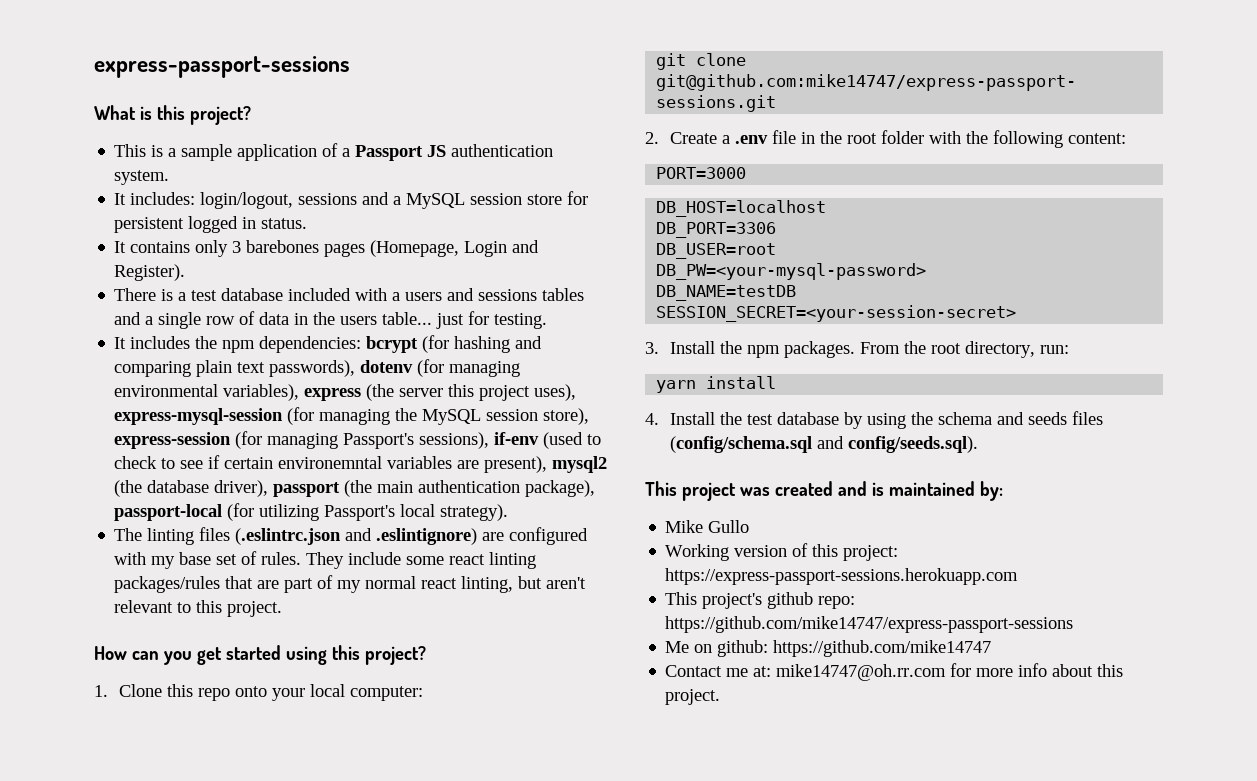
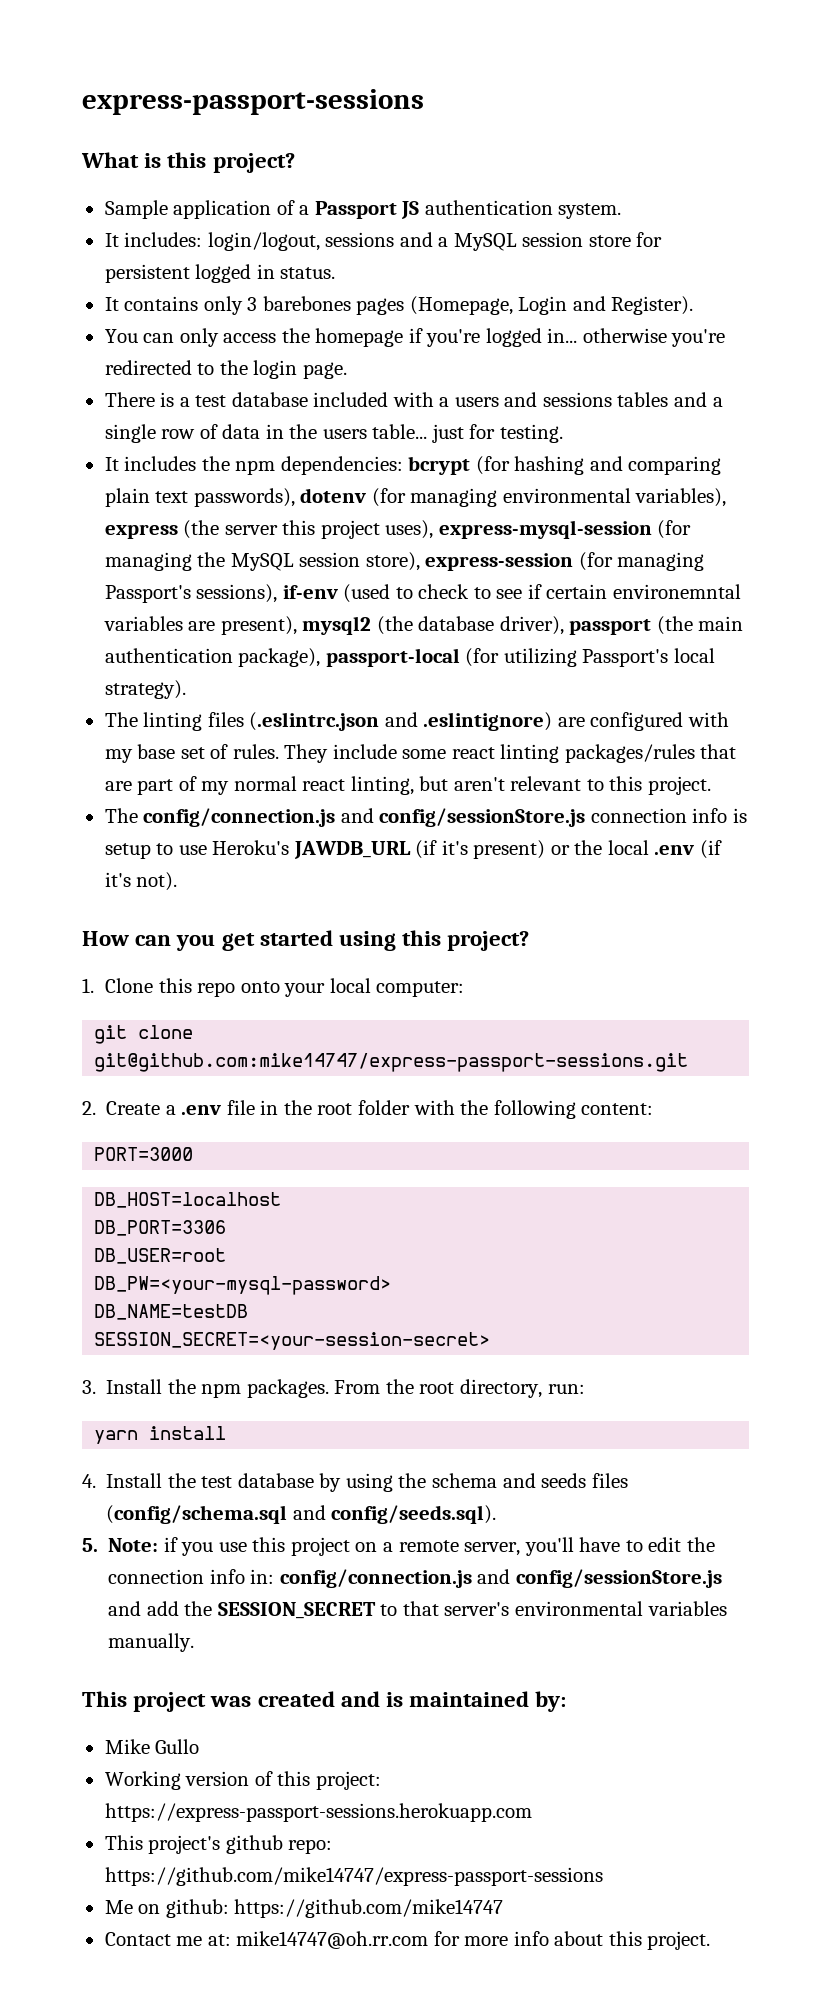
- This is a sample application of a Passport JS authentication system.
+ Sample application of a Passport JS authentication system.
+ You can only access the homepage if you're logged in... otherwise you're redirected to the login page.
+ The config/connection.js and config/sessionStore.js connection info is setup to use Heroku's JAWDB_URL (if it's present) or the local .env (if it's not).
+ 5. Note: if you use this project on a remote server, you'll have to edit the connection info in: config/connection.js and config/sessionStore.js and add the SESSION_SECRET to that server's environmental variables manually.

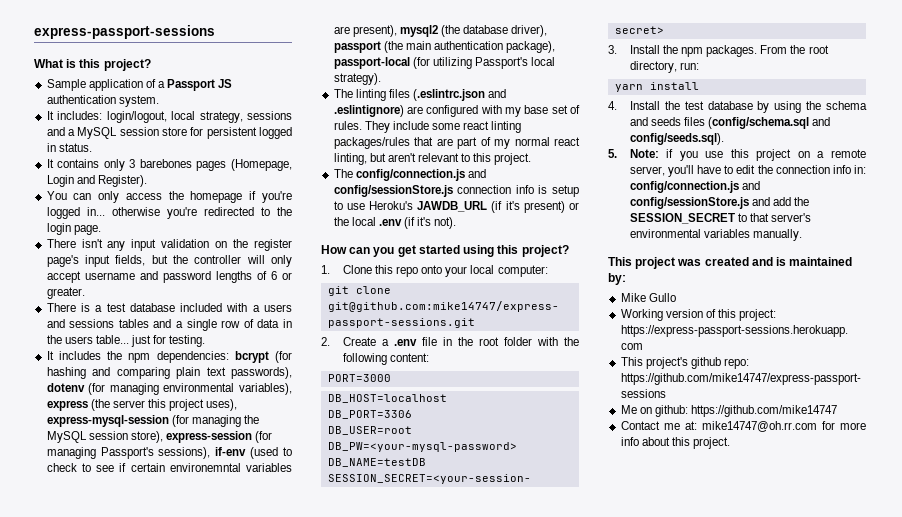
- It includes: login/logout, sessions and a MySQL session store for persistent logged in status.
+ It includes: login/logout, local strategy, sessions and a MySQL session store for persistent logged in status.
+ There isn't any input validation on the register page's input fields, but the controller will only accept username and password lengths of 6 or greater.

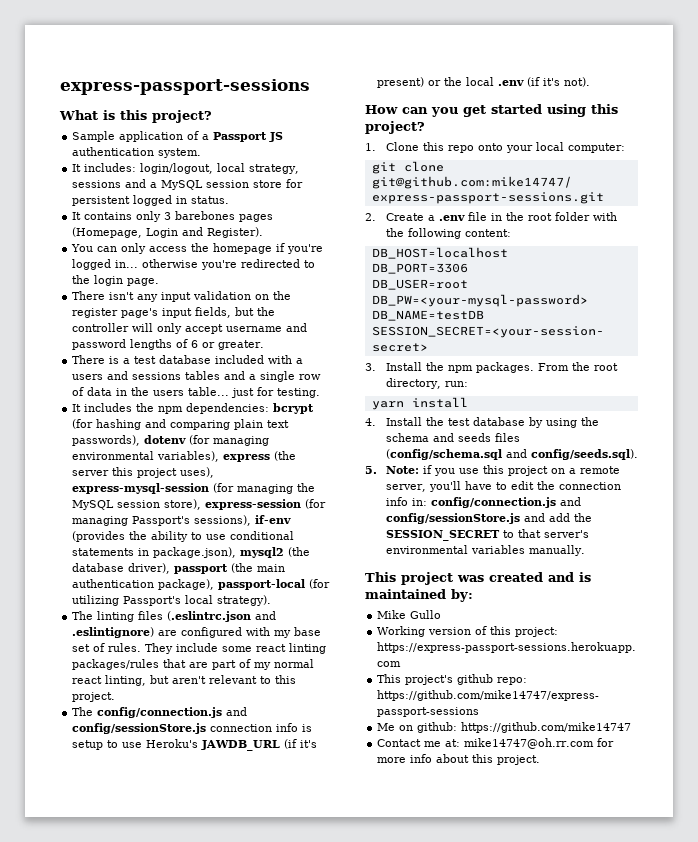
- It includes the npm dependencies: bcrypt (for hashing and comparing plain text passwords), dotenv (for managing environmental variables), express (the server this project uses), express-mysql-session (for managing the MySQL session store), express-session (for managing Passport's sessions), if-env (used to check to see if certain environemntal variables are present), mysql2 (the database driver), passport (the main authentication package), passport-local (for utilizing Passport's local strategy).
+ It includes the npm dependencies: bcrypt (for hashing and comparing plain text passwords), dotenv (for managing environmental variables), express (the server this project uses), express-mysql-session (for managing the MySQL session store), express-session (for managing Passport's sessions), if-env (provides the ability to use conditional statements in package.json), mysql2 (the database driver), passport (the main authentication package), passport-local (for utilizing Passport's local strategy).
- PORT=3000

